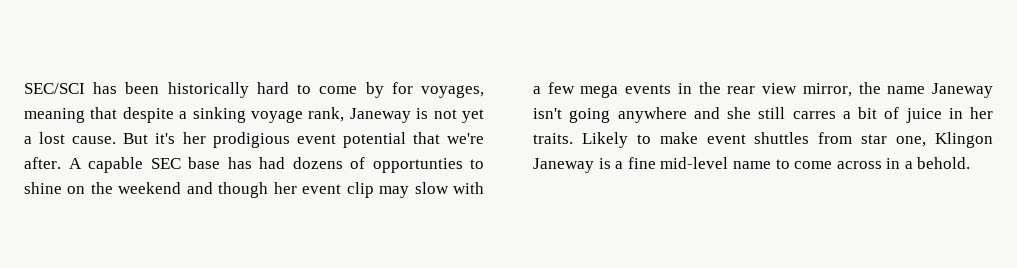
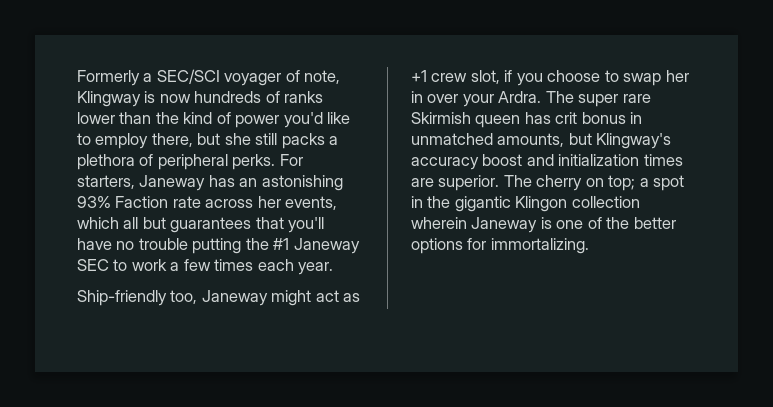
- SEC/SCI has been historically hard to come by for voyages, meaning that despite a sinking voyage rank, Janeway is not yet a lost cause. But it's her prodigious event potential that we're after. A capable SEC base has had dozens of opportunties to shine on the weekend and though her event clip may slow with a few mega events in the rear view mirror, the name Janeway isn't going anywhere and she still carres a bit of juice in her traits. Likely to make event shuttles from star one, Klingon Janeway is a fine mid-level name to come across in a behold.
+ Formerly a SEC/SCI voyager of note, Klingway is now hundreds of ranks lower than the kind of power you'd like to employ there, but she still packs a plethora of peripheral perks. For starters, Janeway has an astonishing 93% Faction rate across her events, which all but guarantees that you'll have no trouble putting the #1 Janeway SEC to work a few times each year.
+ Ship-friendly too, Janeway might act as +1 crew slot, if you choose to swap her in over your Ardra. The super rare Skirmish queen has crit bonus in unmatched amounts, but Klingway's accuracy boost and initialization times are superior. The cherry on top; a spot in the gigantic Klingon collection wherein Janeway is one of the better options for immortalizing.

